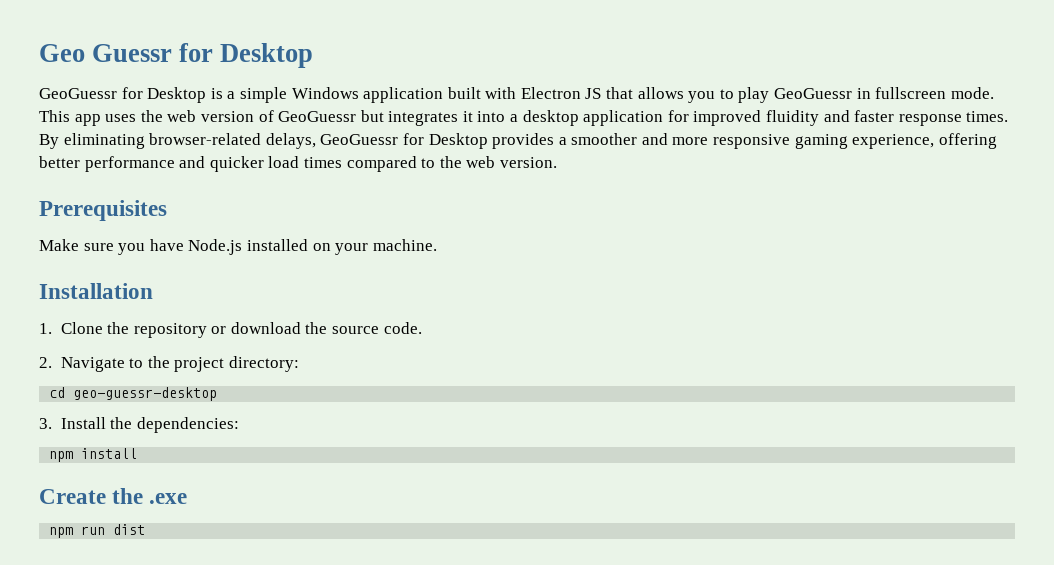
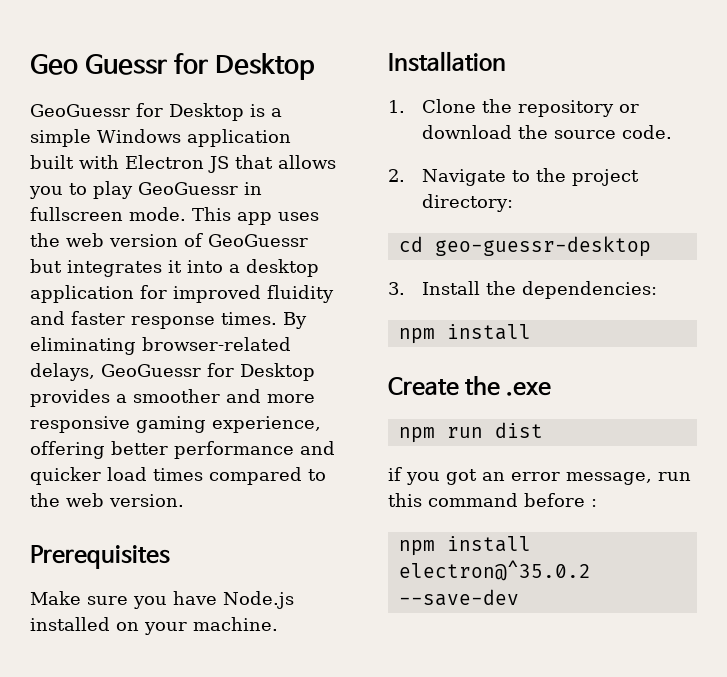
+ if you got an error message, run this command before :
+ npm install electron@^35.0.2 --save-dev

